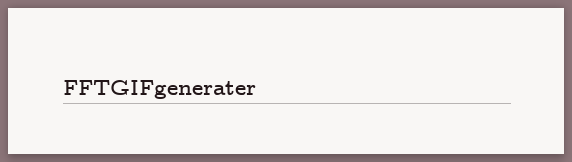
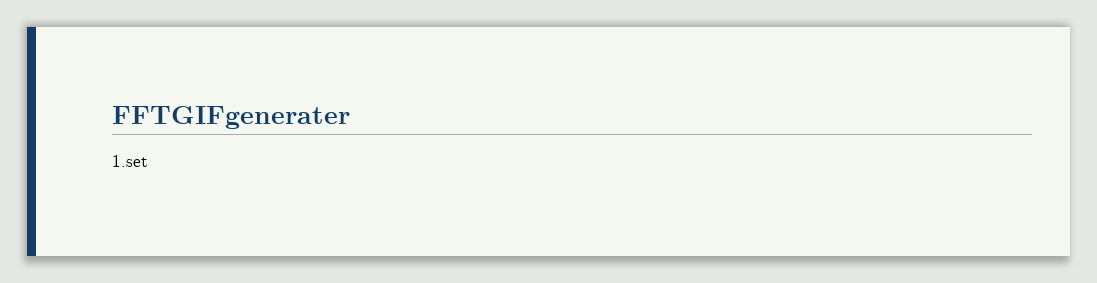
+ 1.set

